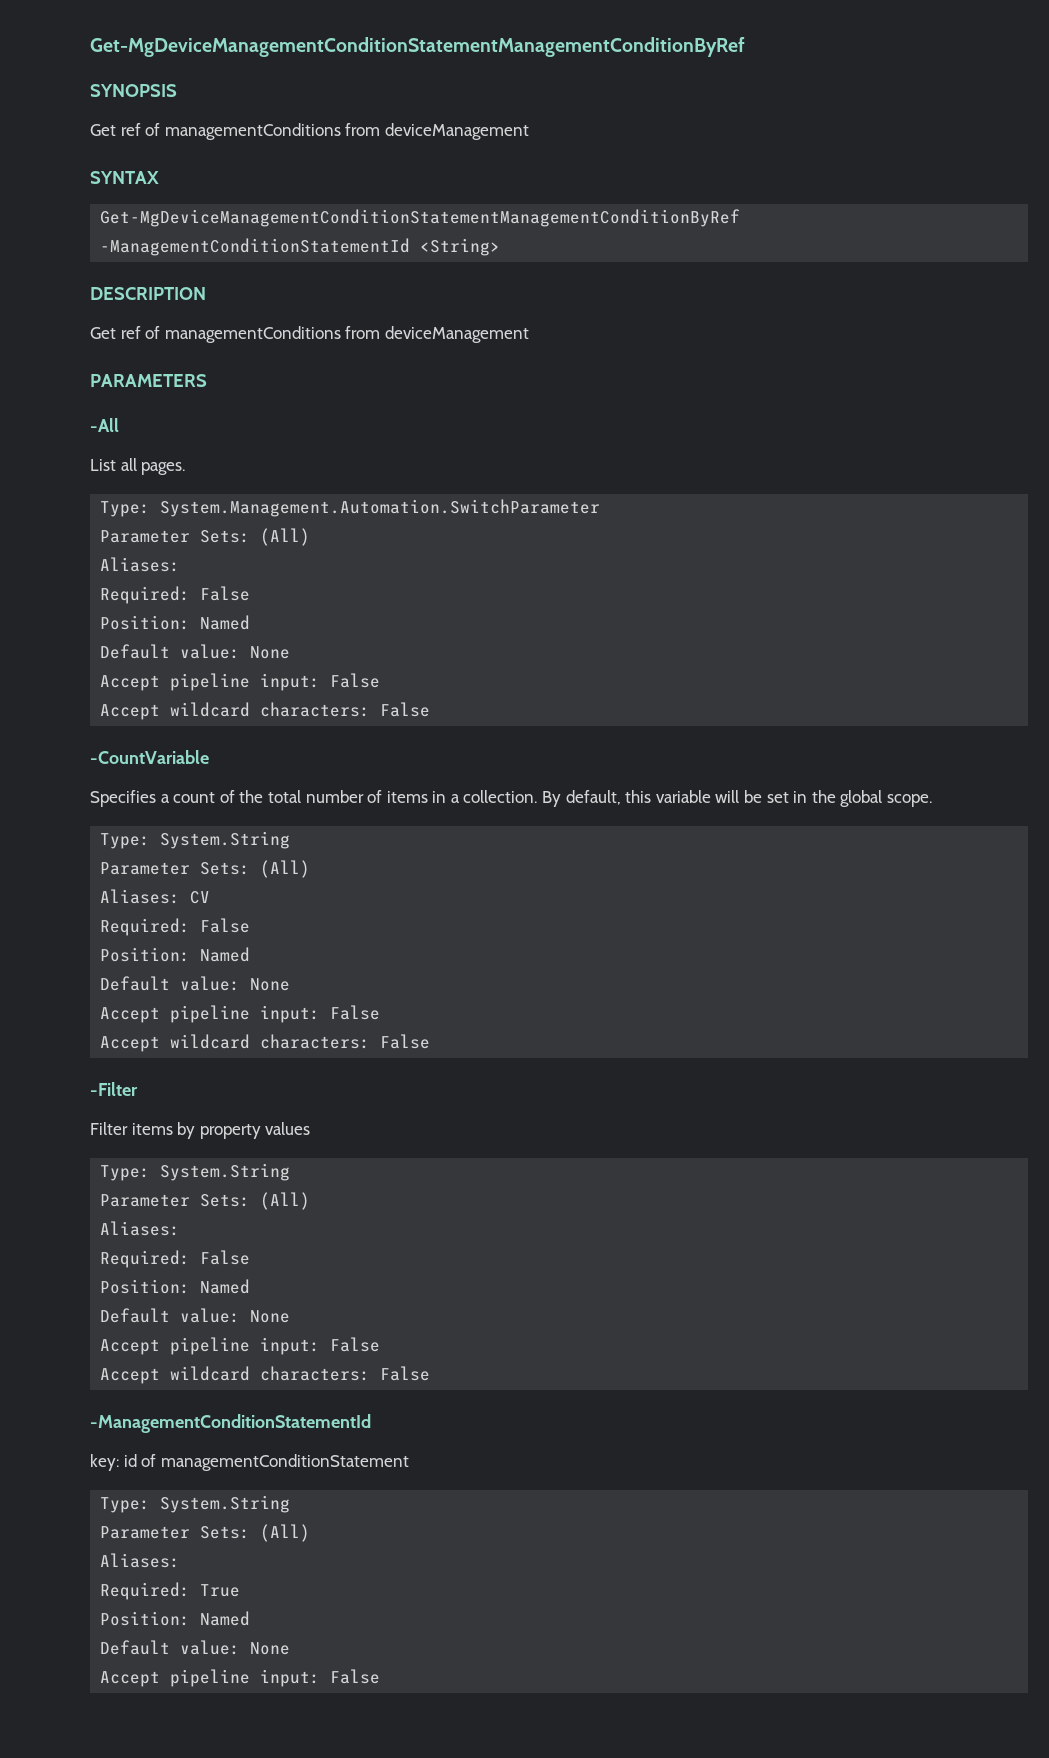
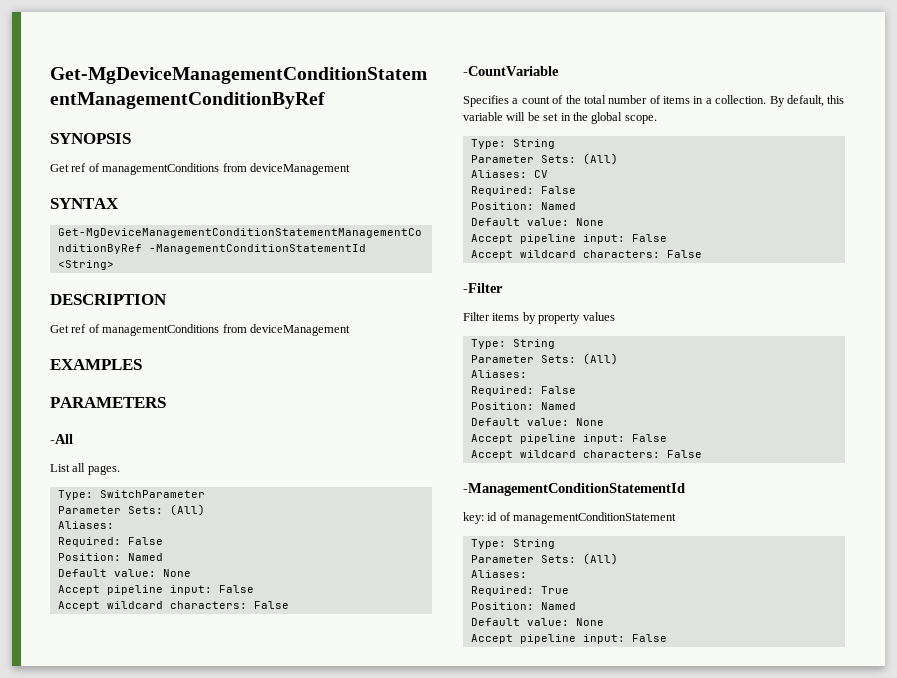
+ EXAMPLES
- Type: System.Management.Automation.SwitchParameter
+ Type: SwitchParameter
  By default, this variable will be set in the global scope.
- Type: System.String
+ Type: String
  Filter items by property values
- Type: System.String
+ Type: String
  key: id of managementConditionStatement
- Type: System.String
+ Type: String

